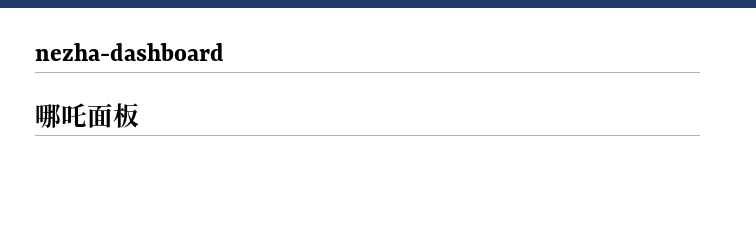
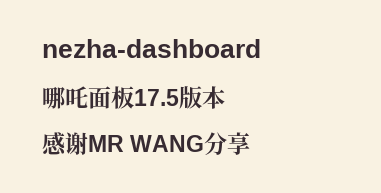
- 哪吒面板
+ 哪吒面板17.5版本
+ 感谢MR WANG分享

